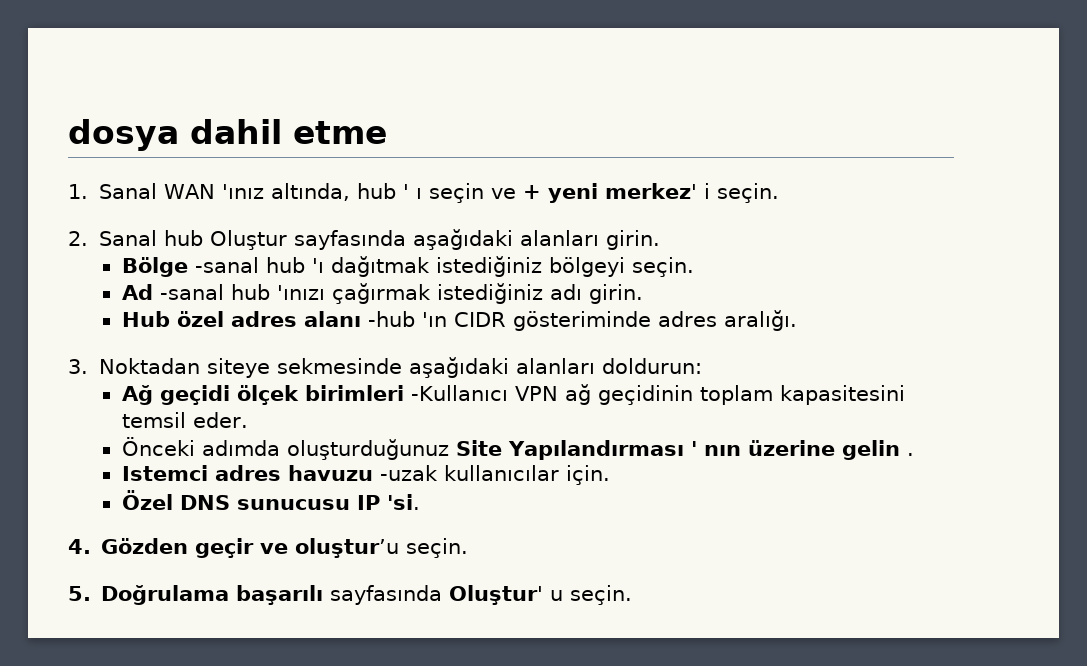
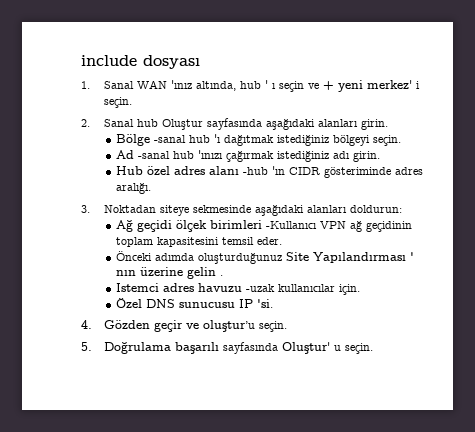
- dosya dahil etme
+ include dosyası

